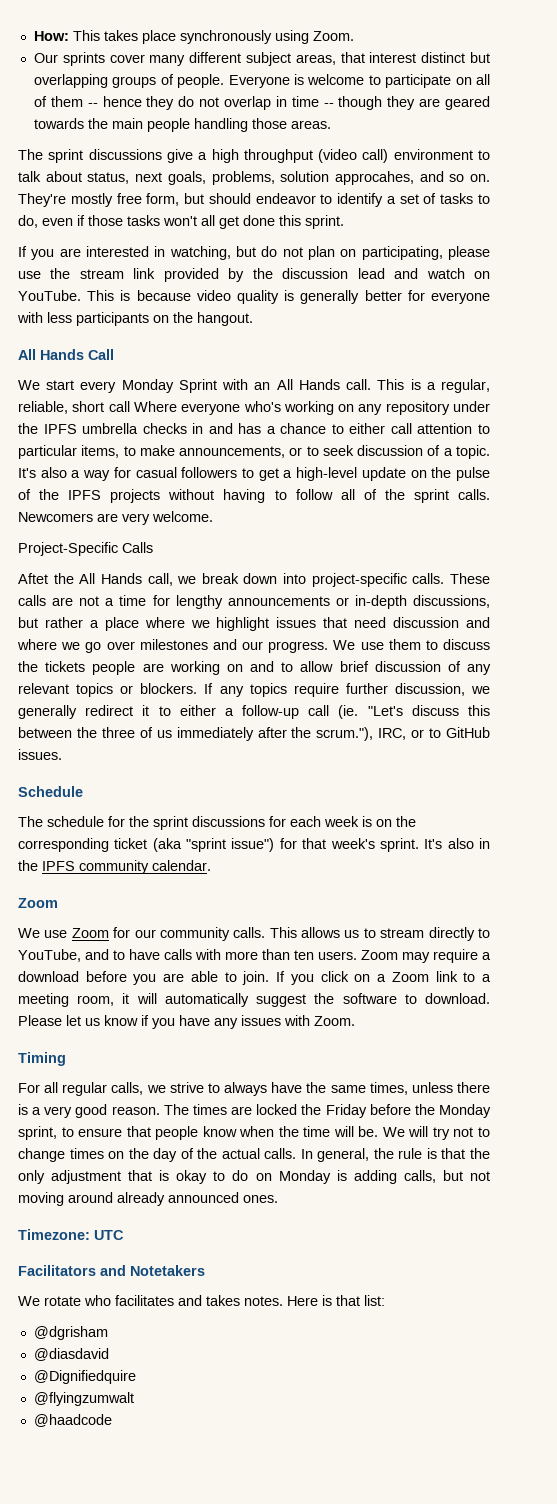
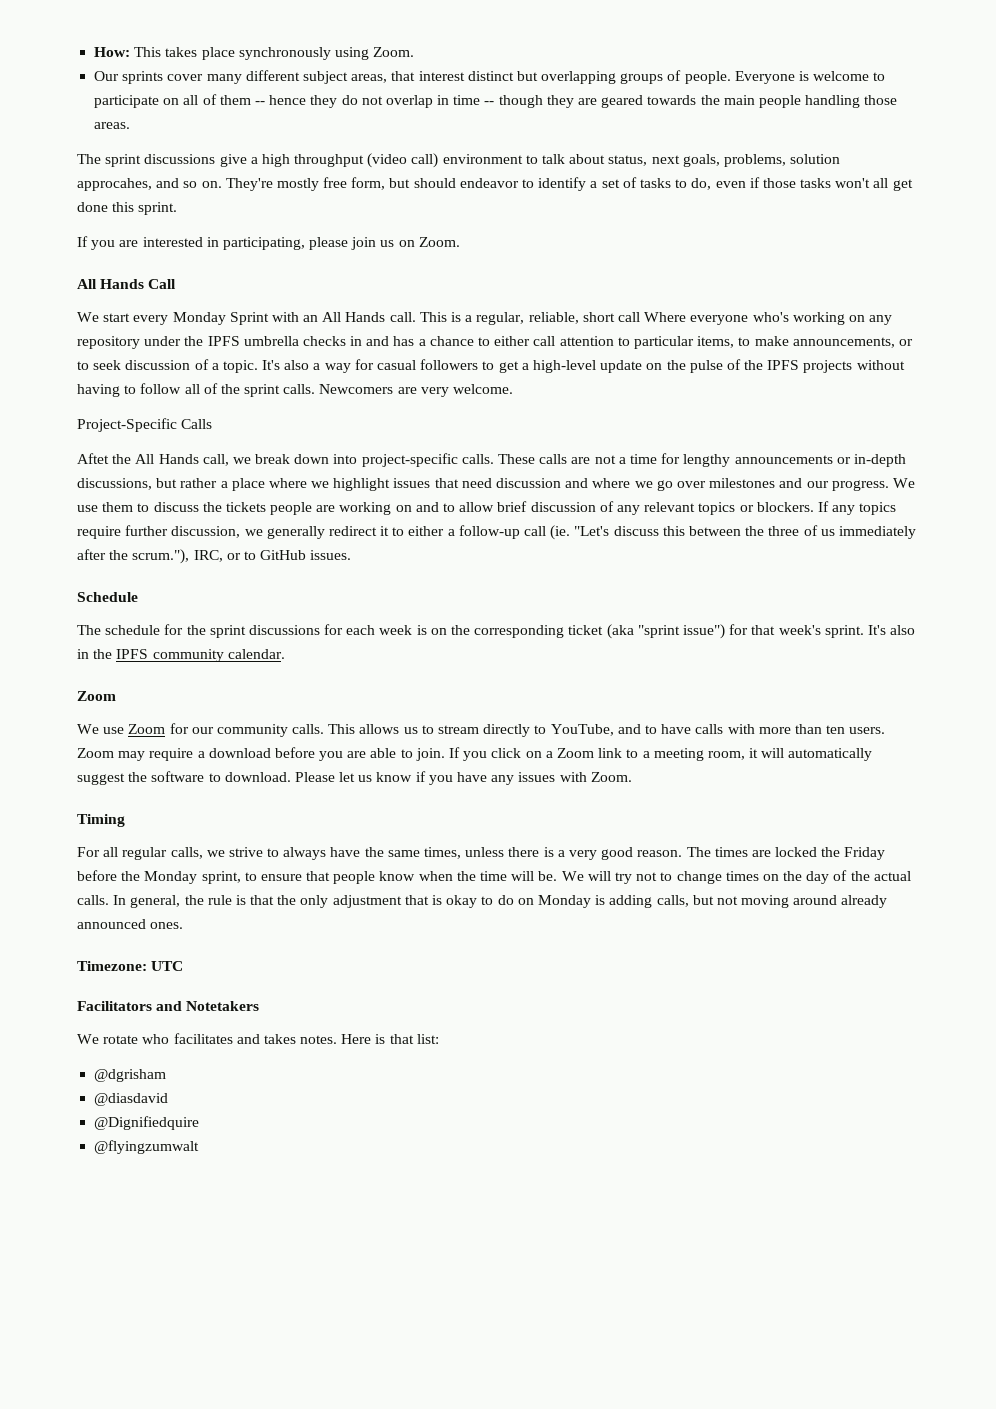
- If you are interested in watching, but do not plan on participating, please use the stream link provided by the discussion lead and watch on YouTube. This is because video quality is generally better for everyone with less participants on the hangout.
+ If you are interested in participating, please join us on Zoom.
- @haadcode

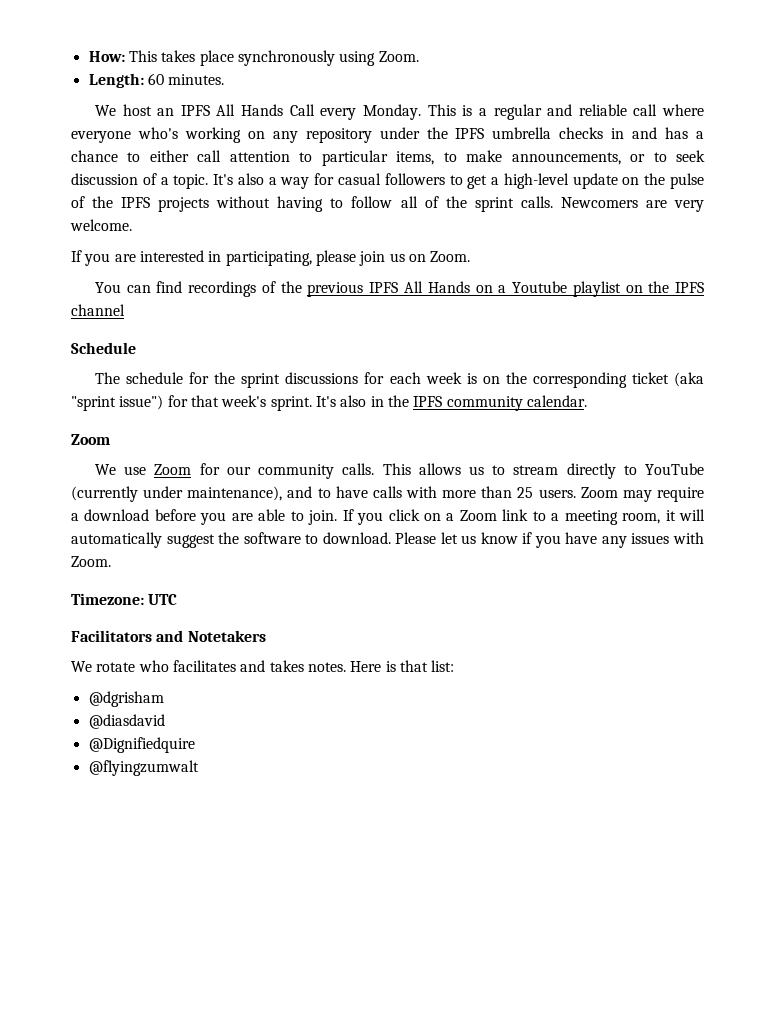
- Our sprints cover many different subject areas, that interest distinct but overlapping groups of people. Everyone is welcome to participate on all of them -- hence they do not overlap in time -- though they are geared towards the main people handling those areas.
- The sprint discussions give a high throughput (video call) environment to talk about status, next goals, problems, solution approcahes, and so on. They're mostly free form, but should endeavor to identify a set of tasks to do, even if those tasks won't all get done this sprint.
- If you are interested in participating, please join us on Zoom.
- All Hands Call
- We start every Monday Sprint with an All Hands call. This is a regular, reliable, short call Where everyone who's working on any repository under the IPFS umbrella checks in and has a chance to either call attention to particular items, to make announcements, or to seek discussion of a topic.
+ Length: 60 minutes.
+ We host an IPFS All Hands Call every Monday. This is a regular and reliable call where everyone who's working on any repository under the IPFS umbrella checks in and has a chance to either call attention to particular items, to make announcements, or to seek discussion of a topic.
- Project-Specific Calls
- Aftet the All Hands call, we break down into project-specific calls. These calls are not a time for lengthy announcements or in-depth discussions, but rather a place where we highlight issues that need discussion and where we go over milestones and our progress. We use them to discuss the tickets people are working on and to allow brief discussion of any relevant topics or blockers. If any topics require further discussion, we generally redirect it to either a follow-up call (ie. "Let's discuss this between the three of us immediately after the scrum."), IRC, or to GitHub issues.
+ If you are interested in participating, please join us on Zoom.
+ You can find recordings of the previous IPFS All Hands on a Youtube playlist on the IPFS channel
- This allows us to stream directly to YouTube, and to have calls with more than ten users.
+ This allows us to stream directly to YouTube (currently under maintenance), and to have calls with more than 25 users.
- Timing
- For all regular calls, we strive to always have the same times, unless there is a very good reason. The times are locked the Friday before the Monday sprint, to ensure that people know when the time will be. We will try not to change times on the day of the actual calls. In general, the rule is that the only adjustment that is okay to do on Monday is adding calls, but not moving around already announced ones.

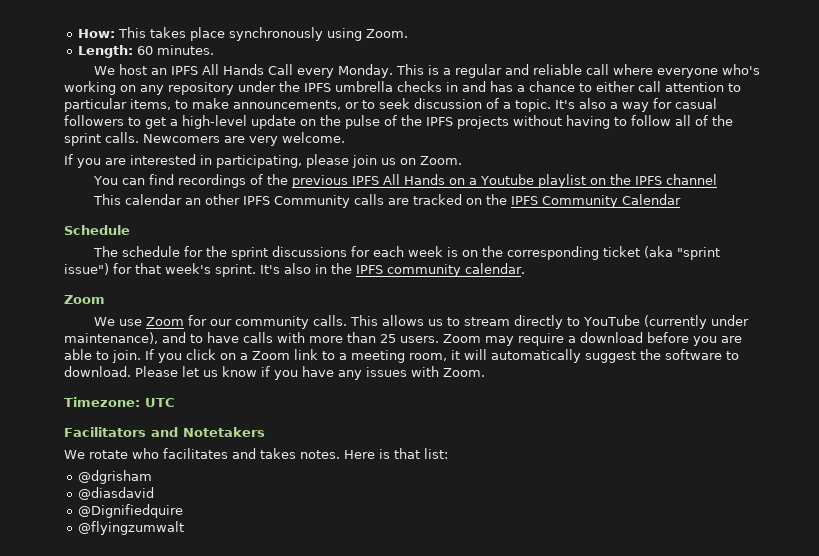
+ This calendar an other IPFS Community calls are tracked on the IPFS Community Calendar

